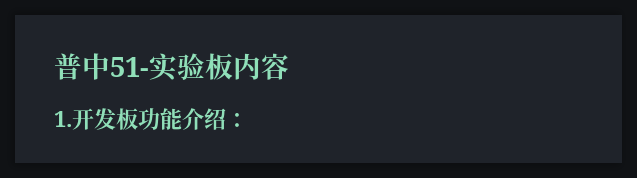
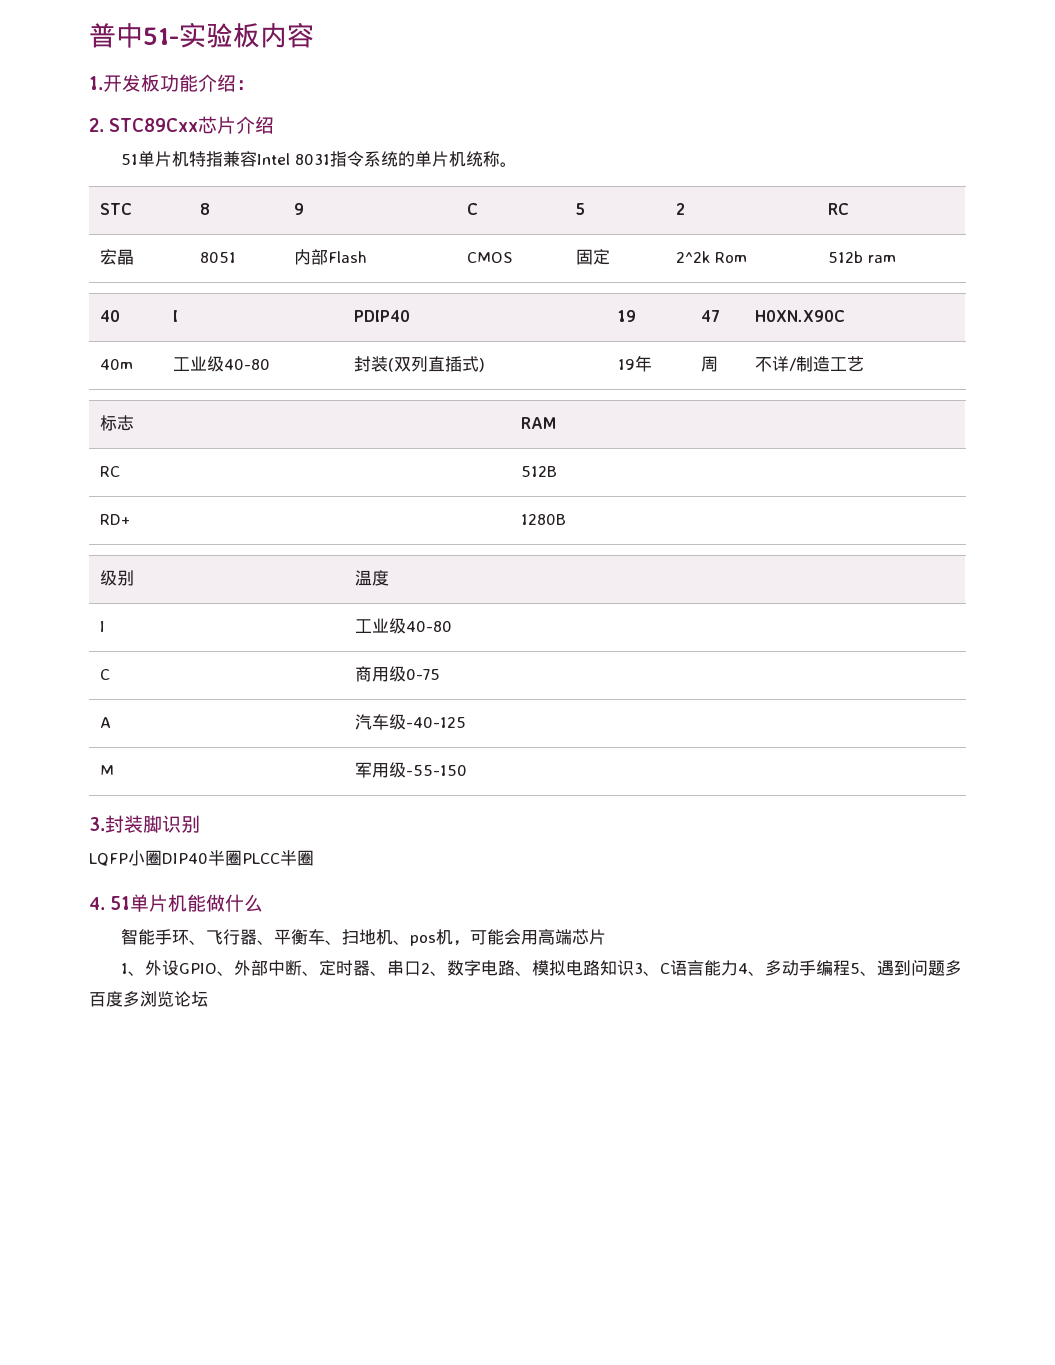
+ 2. STC89Cxx芯片介绍
+ 51单片机特指兼容Intel 8031指令系统的单片机统称。
+ STC | 8 | 9 | C | 5 | 2 | RC
+ 宏晶 | 8051 | 内部Flash | CMOS | 固定 | 2^2k Rom | 512b ram
+ 40 | I | PDIP40 | 19 | 47 | H0XN.X90C
+ 40m | 工业级40-80 | 封装(双列直插式) | 19年 | 周 | 不详/制造工艺
+ 标志 | RAM
+ RC | 512B
+ RD+ | 1280B
+ 级别 | 温度
+ I | 工业级40-80
+ C | 商用级0-75
+ A | 汽车级-40-125
+ M | 军用级-55-150
+ 3.封装脚识别
+ LQFP小圈DIP40半圈PLCC半圈
+ 4. 51单片机能做什么
+ 智能手环、飞行器、平衡车、扫地机、pos机，可能会用高端芯片
+ 1、外设GPIO、外部中断、定时器、串口2、数字电路、模拟电路知识3、C语言能力4、多动手编程5、遇到问题多百度多浏览论坛

